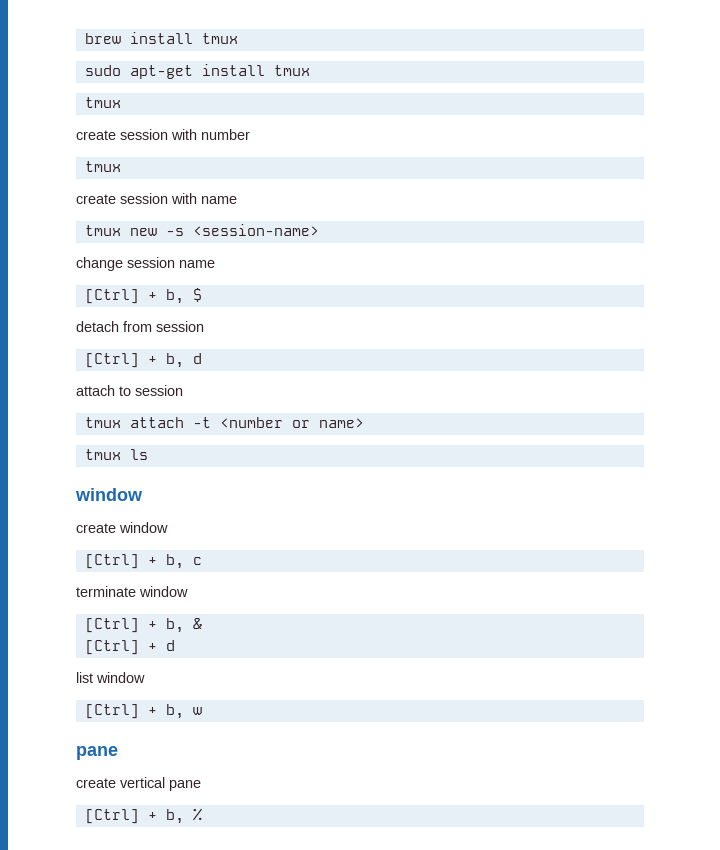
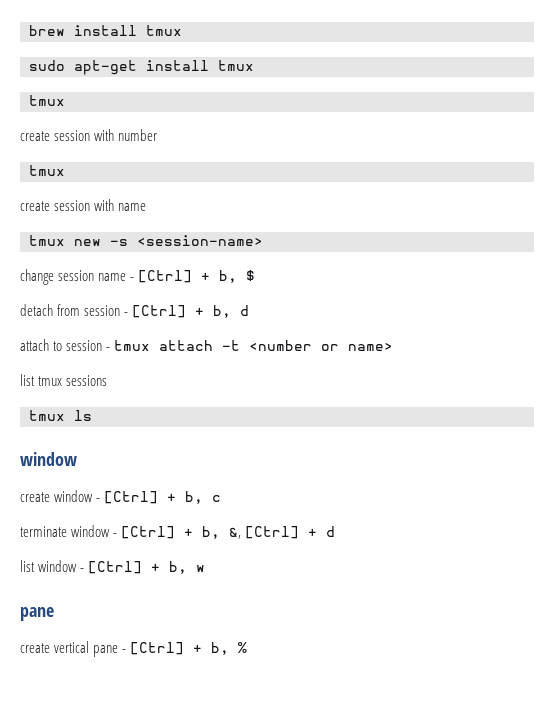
- change session name
- [Ctrl] + b, $
+ change session name - [Ctrl] + b, $
- detach from session
- [Ctrl] + b, d
+ detach from session - [Ctrl] + b, d
- attach to session
- tmux attach -t <number or name>
+ attach to session - tmux attach -t <number or name>
+ list tmux sessions
- create window
- [Ctrl] + b, c
+ create window - [Ctrl] + b, c
- terminate window
- [Ctrl] + b, &
- [Ctrl] + d
+ terminate window - [Ctrl] + b, &, [Ctrl] + d
- list window
- [Ctrl] + b, w
+ list window - [Ctrl] + b, w
- create vertical pane
- [Ctrl] + b, %
+ create vertical pane - [Ctrl] + b, %

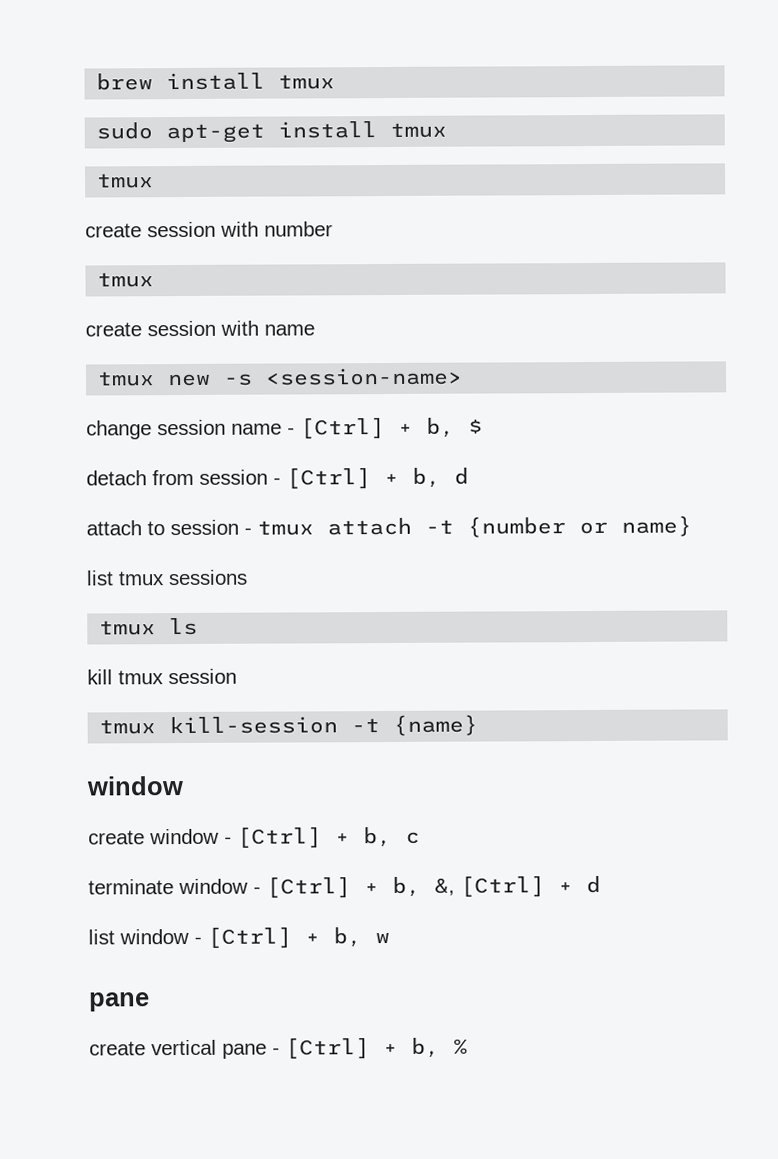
- attach to session - tmux attach -t <number or name>
+ attach to session - tmux attach -t {number or name}
+ kill tmux session
+ tmux kill-session -t {name}

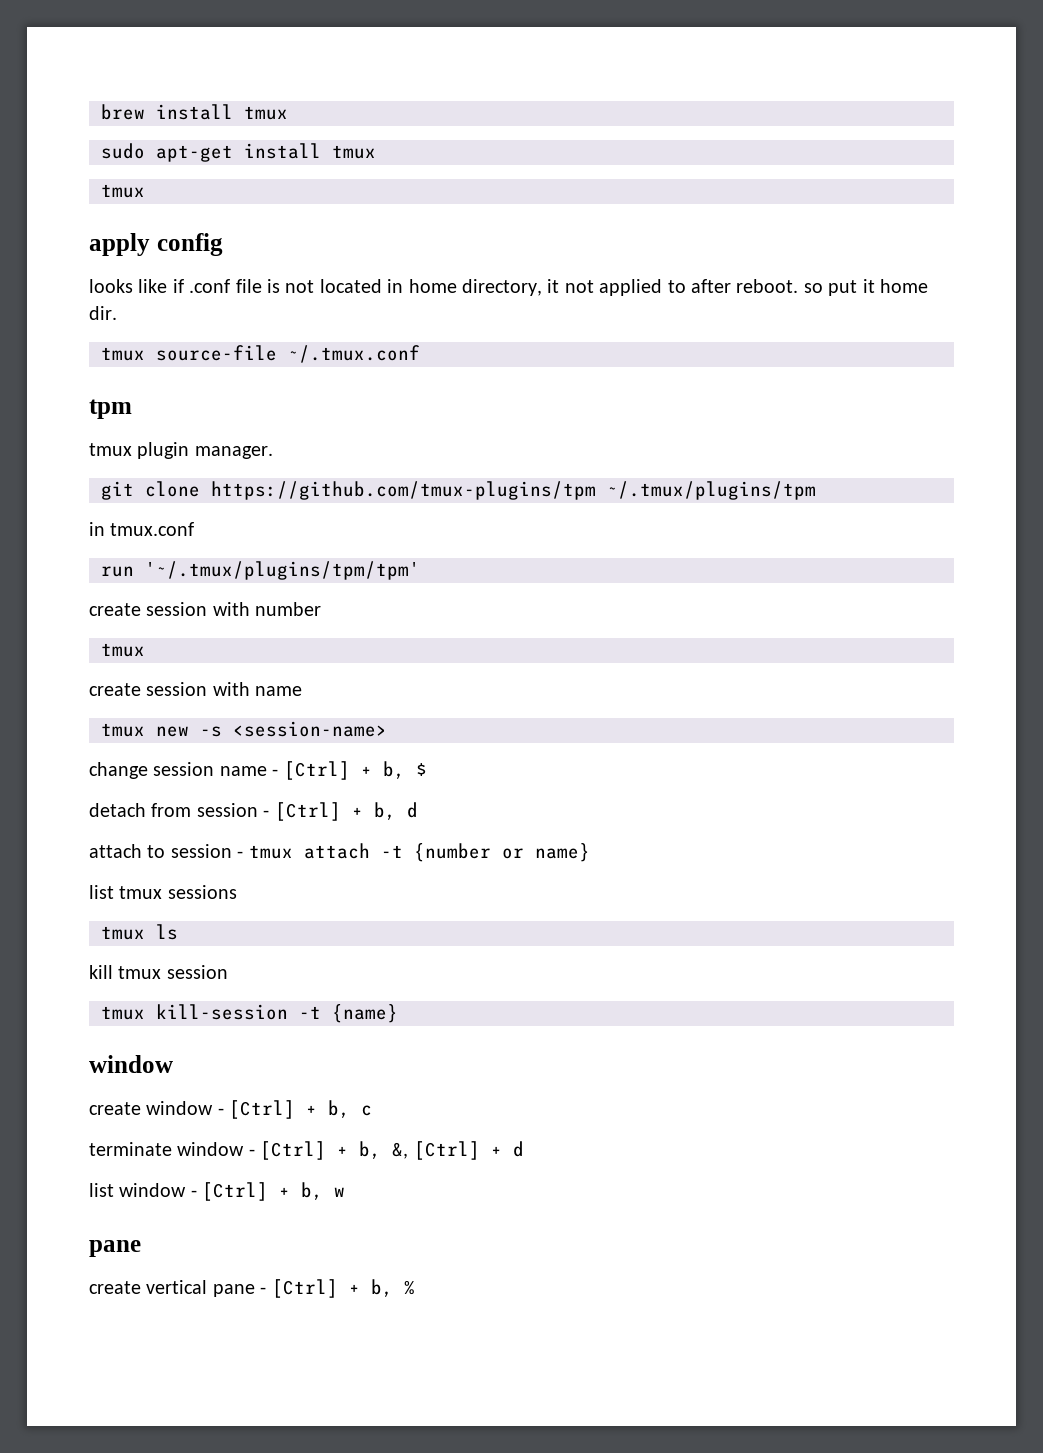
+ apply config
+ looks like if .conf file is not located in home directory, it not applied to after reboot. so put it home dir.
+ tmux source-file ~/.tmux.conf
+ tpm
+ tmux plugin manager.
+ git clone https://github.com/tmux-plugins/tpm ~/.tmux/plugins/tpm
+ in tmux.conf
+ run '~/.tmux/plugins/tpm/tpm'

